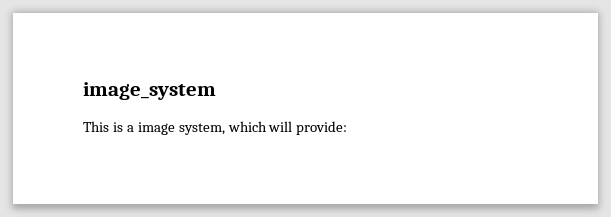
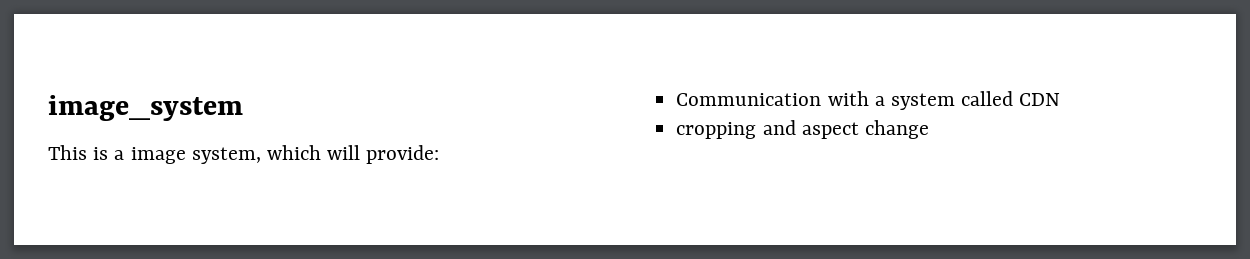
+ Communication with a system called CDN
+ cropping and aspect change

